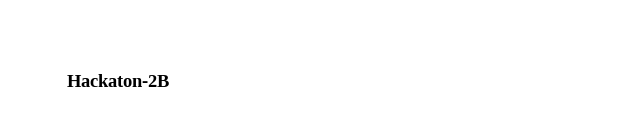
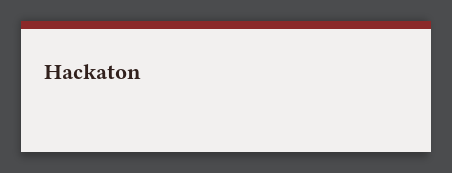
- Hackaton-2B
+ Hackaton

